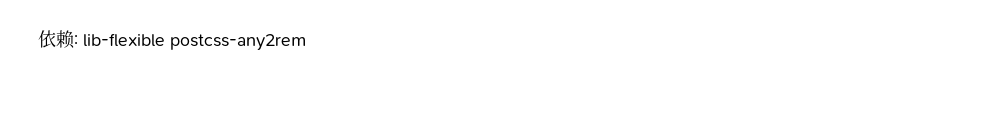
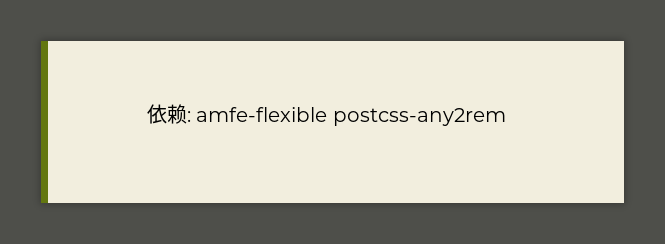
- 依赖: lib-flexible postcss-any2rem
+ 依赖: amfe-flexible postcss-any2rem

